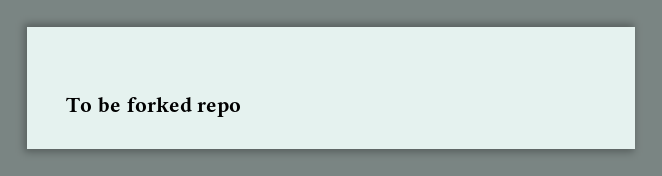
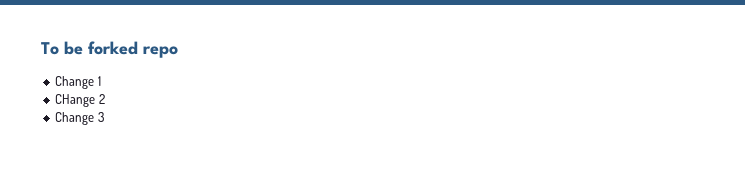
+ Change 1
+ CHange 2
+ Change 3

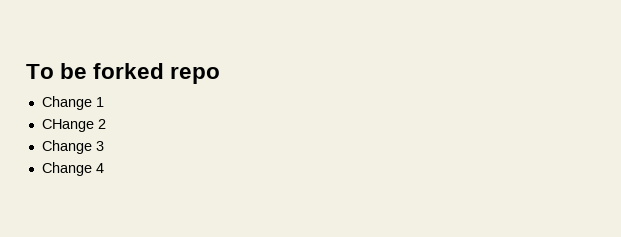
+ Change 4

